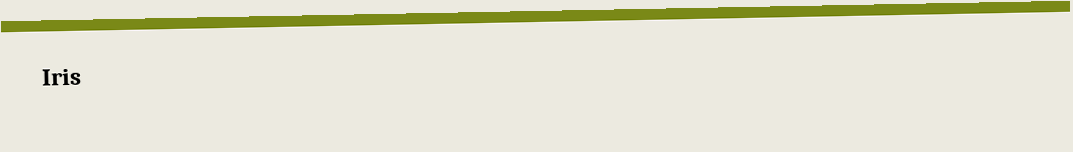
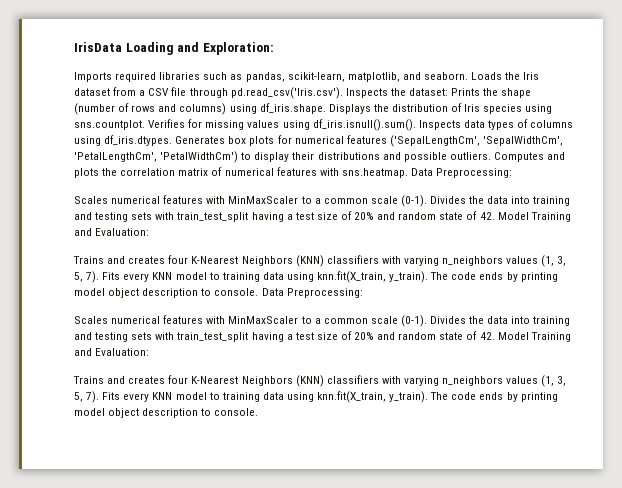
- Iris
+ IrisData Loading and Exploration:
+ Imports required libraries such as pandas, scikit-learn, matplotlib, and seaborn. Loads the Iris dataset from a CSV file through pd.read_csv('Iris.csv'). Inspects the dataset: Prints the shape (number of rows and columns) using df_iris.shape. Displays the distribution of Iris species using sns.countplot. Verifies for missing values using df_iris.isnull().sum(). Inspects data types of columns using df_iris.dtypes. Generates box plots for numerical features ('SepalLengthCm', 'SepalWidthCm', 'PetalLengthCm', 'PetalWidthCm') to display their distributions and possible outliers. Computes and plots the correlation matrix of numerical features with sns.heatmap. Data Preprocessing:
+ Scales numerical features with MinMaxScaler to a common scale (0-1). Divides the data into training and testing sets with train_test_split having a test size of 20% and random state of 42. Model Training and Evaluation:
+ Trains and creates four K-Nearest Neighbors (KNN) classifiers with varying n_neighbors values (1, 3, 5, 7). Fits every KNN model to training data using knn.fit(X_train, y_train). The code ends by printing model object description to console. Data Preprocessing:
+ Scales numerical features with MinMaxScaler to a common scale (0-1). Divides the data into training and testing sets with train_test_split having a test size of 20% and random state of 42. Model Training and Evaluation:
+ Trains and creates four K-Nearest Neighbors (KNN) classifiers with varying n_neighbors values (1, 3, 5, 7). Fits every KNN model to training data using knn.fit(X_train, y_train). The code ends by printing model object description to console.

